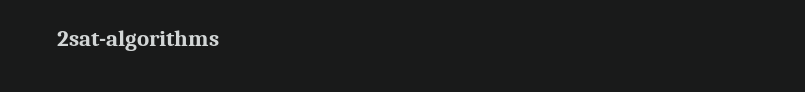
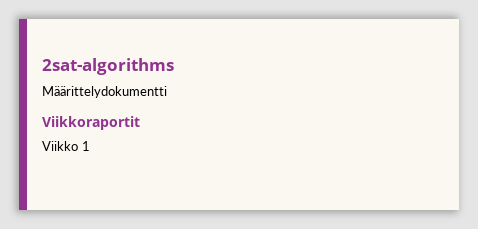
+ Määrittelydokumentti
+ Viikkoraportit
+ Viikko 1

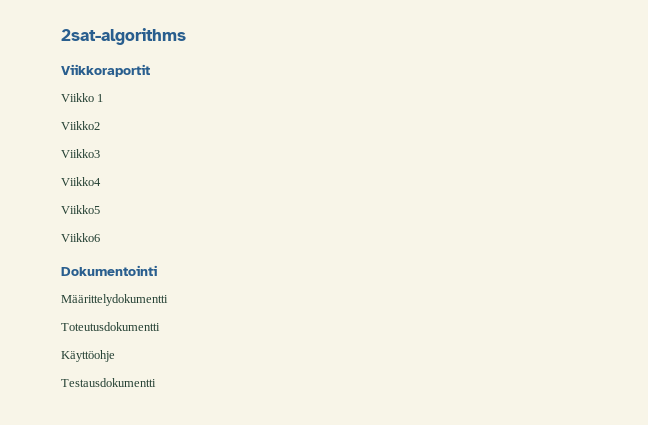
- Määrittelydokumentti
+ Viikko2
+ Viikko3
+ Viikko4
+ Viikko5
+ Viikko6
+ Dokumentointi
+ Määrittelydokumentti
+ Toteutusdokumentti
+ Käyttöohje
+ Testausdokumentti

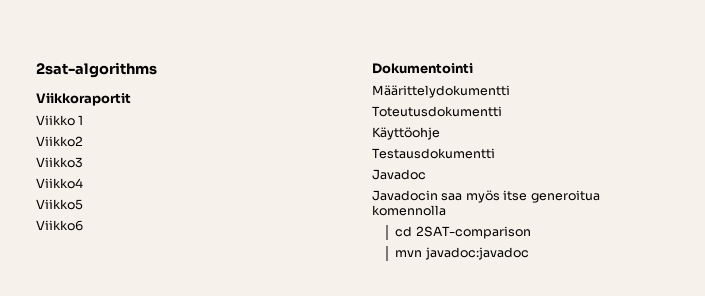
+ Javadoc
+ Javadocin saa myös itse generoitua komennolla
+ cd 2SAT-comparison
+ mvn javadoc:javadoc

